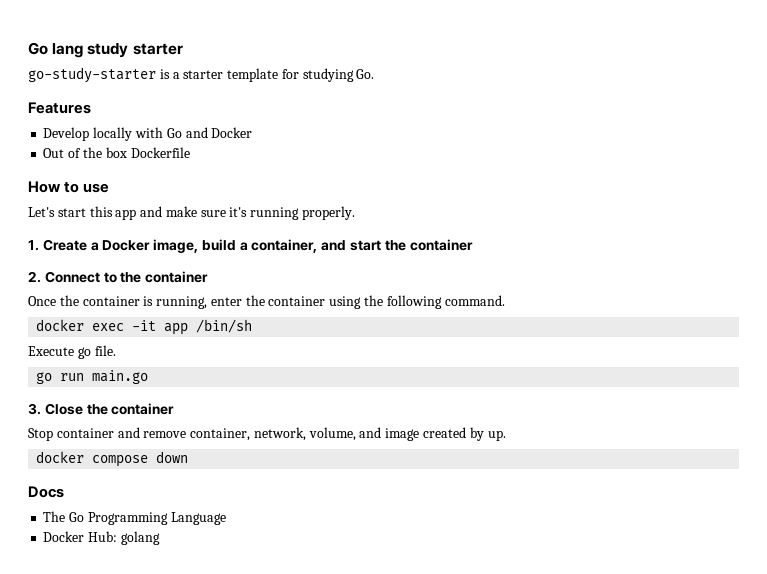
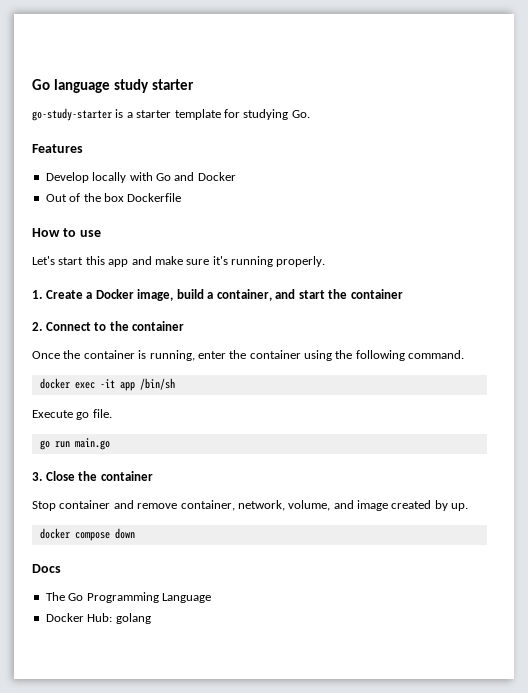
- Go lang study starter
+ Go language study starter

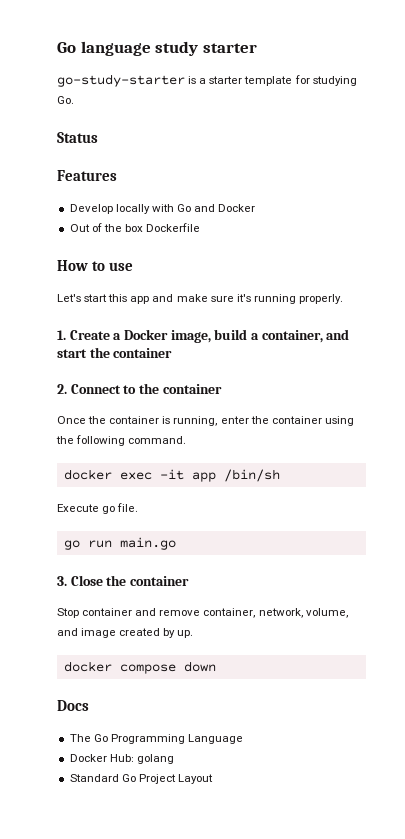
+ Status
+ Standard Go Project Layout

